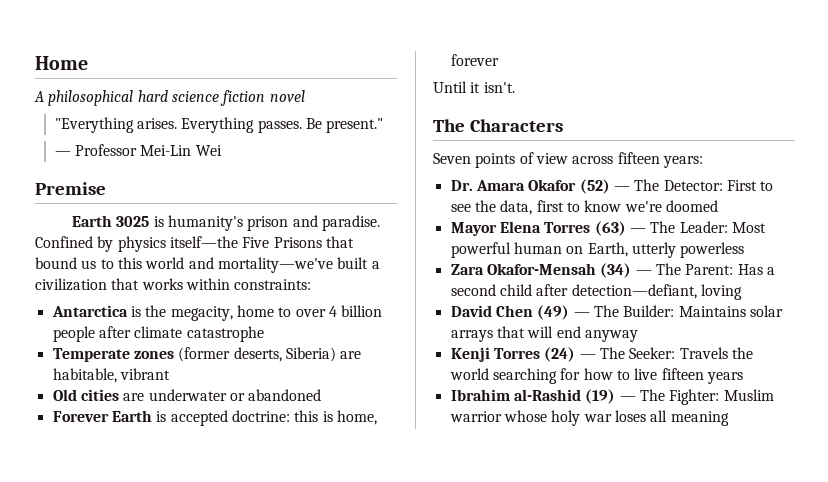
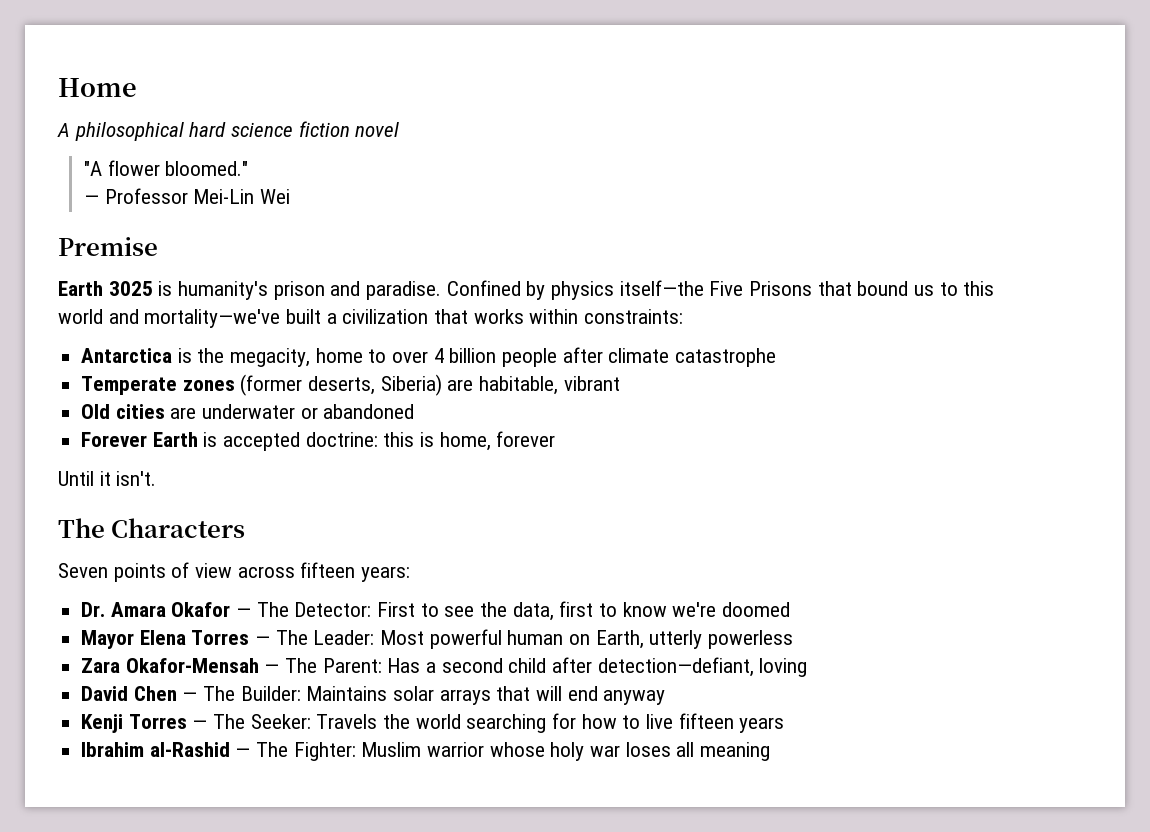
- "Everything arises. Everything passes. Be present."
+ "A flower bloomed."
- Dr. Amara Okafor (52) — The Detector: First to see the data, first to know we're doomed
+ Dr. Amara Okafor — The Detector: First to see the data, first to know we're doomed
- Mayor Elena Torres (63) — The Leader: Most powerful human on Earth, utterly powerless
+ Mayor Elena Torres — The Leader: Most powerful human on Earth, utterly powerless
- Zara Okafor-Mensah (34) — The Parent: Has a second child after detection—defiant, loving
+ Zara Okafor-Mensah — The Parent: Has a second child after detection—defiant, loving
- David Chen (49) — The Builder: Maintains solar arrays that will end anyway
+ David Chen — The Builder: Maintains solar arrays that will end anyway
- Kenji Torres (24) — The Seeker: Travels the world searching for how to live fifteen years
+ Kenji Torres — The Seeker: Travels the world searching for how to live fifteen years
- Ibrahim al-Rashid (19) — The Fighter: Muslim warrior whose holy war loses all meaning
+ Ibrahim al-Rashid — The Fighter: Muslim warrior whose holy war loses all meaning

